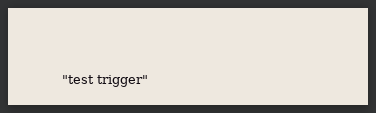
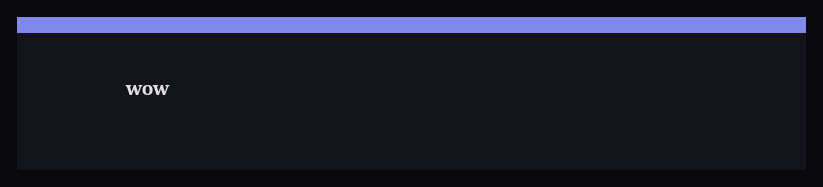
- "test trigger"
+ wow

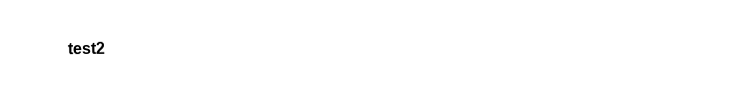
- wow
+ test2

